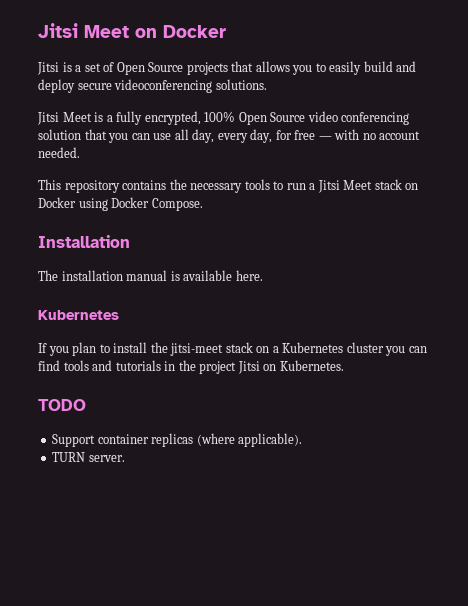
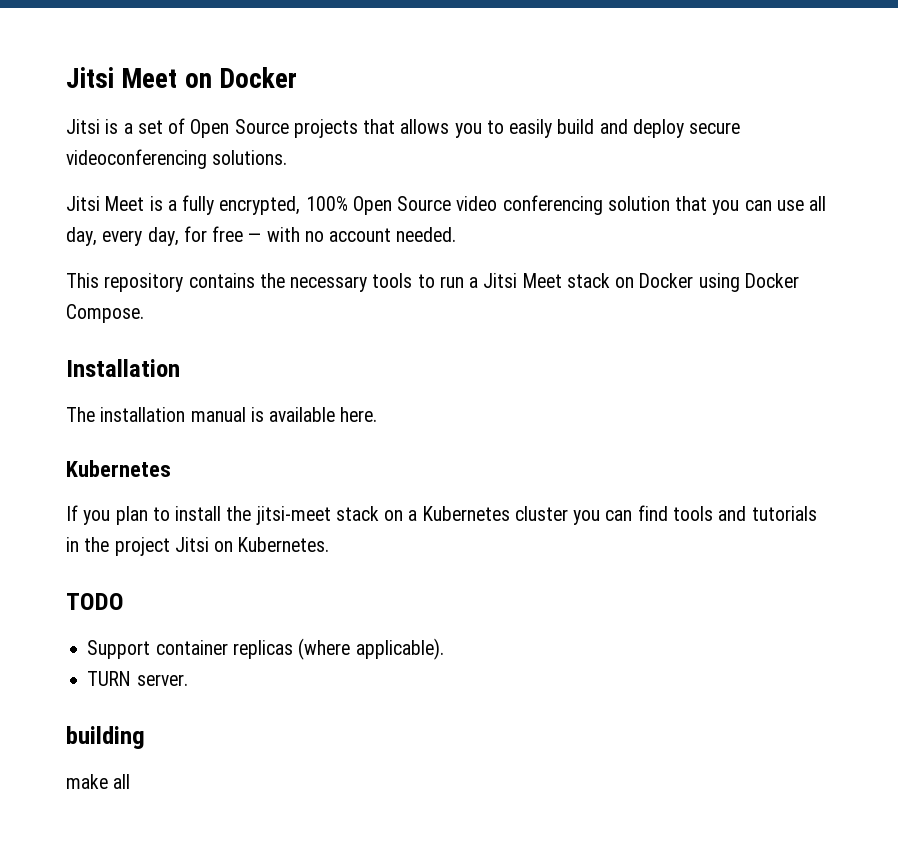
+ building
+ make all

